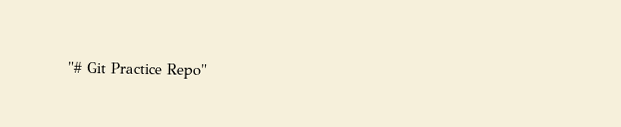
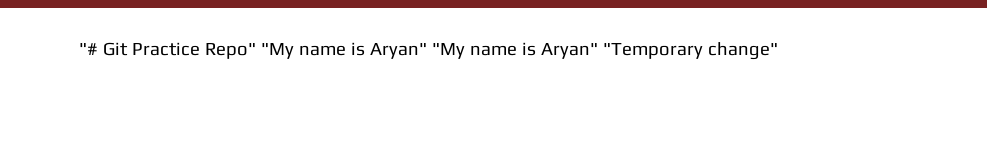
- "# Git Practice Repo"
+ "# Git Practice Repo" "My name is Aryan" "My name is Aryan" "Temporary change"

